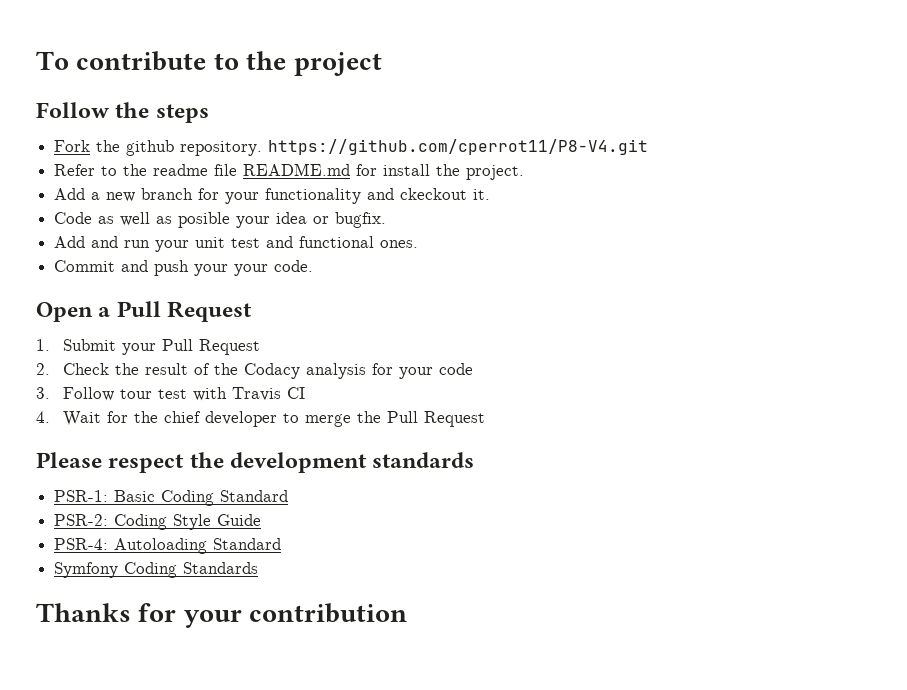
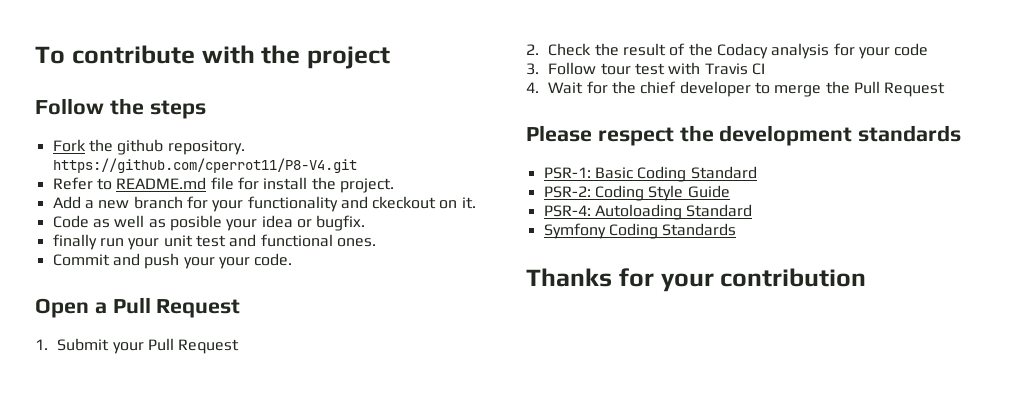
- To contribute to the project
+ To contribute with the project
- Refer to the readme file README.md for install the project.
+ Refer to README.md file for install the project.
- Add a new branch for your functionality and ckeckout it.
+ Add a new branch for your functionality and ckeckout on it.
- Add and run your unit test and functional ones.
+ finally run your unit test and functional ones.

